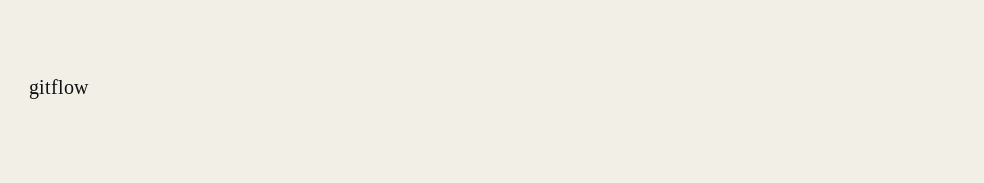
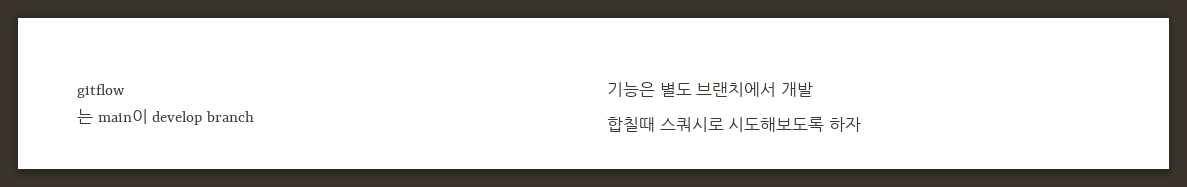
+ 는 main이 develop branch
+ 기능은 별도 브랜치에서 개발
+ 합칠때 스쿼시로 시도해보도록 하자

